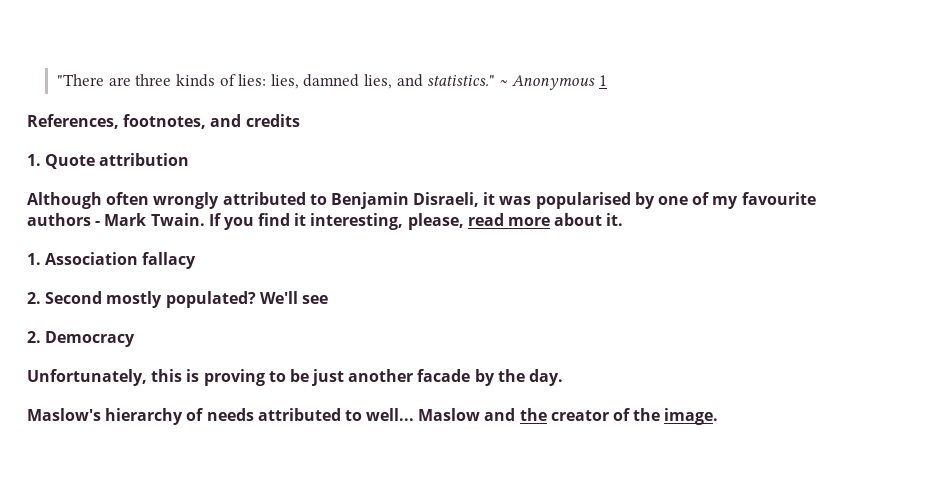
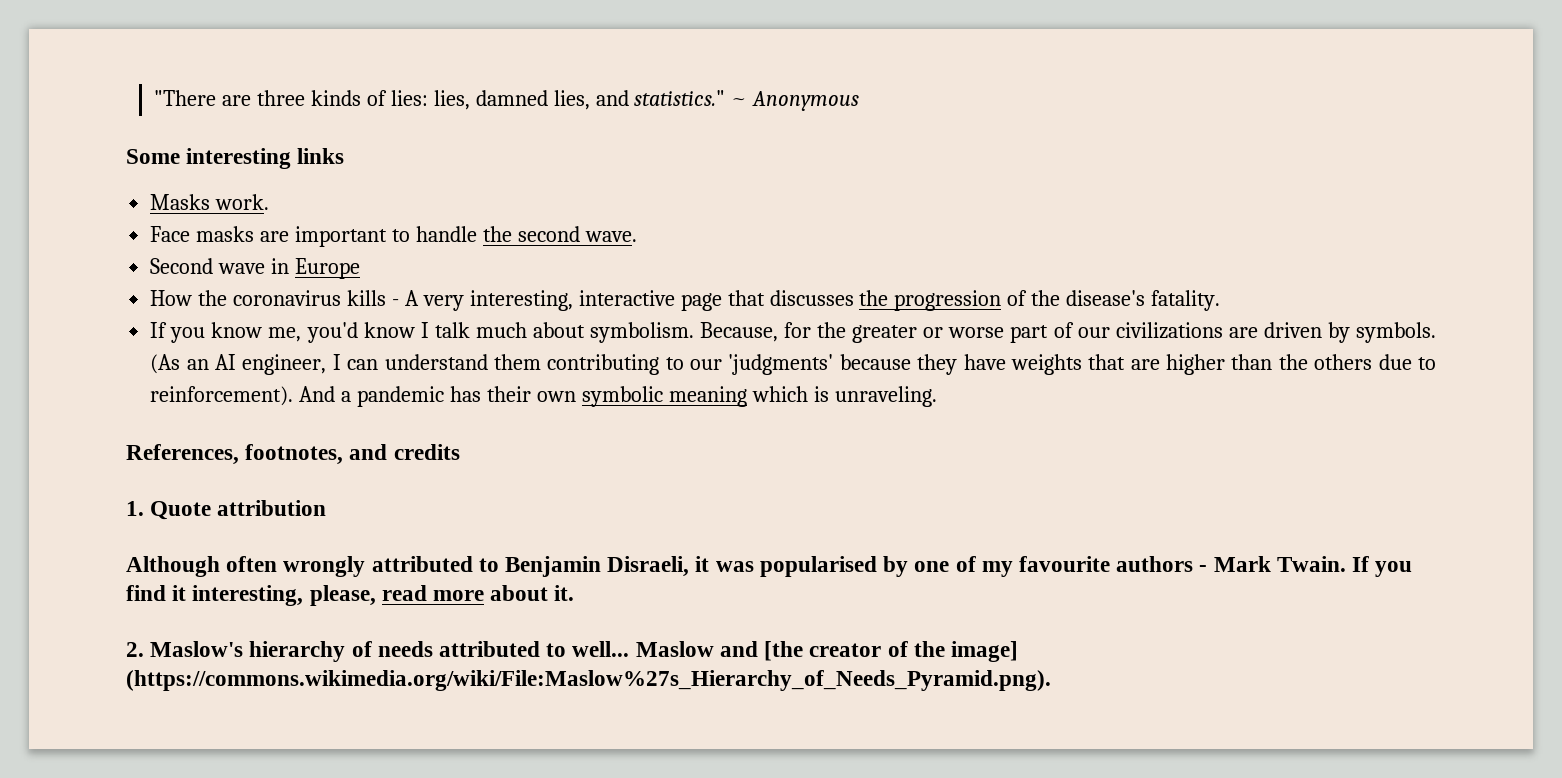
- ~ Anonymous 1
+ ~ Anonymous
+ Some interesting links
+ Masks work.
+ Face masks are important to handle the second wave.
+ Second wave in Europe
+ How the coronavirus kills - A very interesting, interactive page that discusses the progression of the disease's fatality.
+ If you know me, you'd know I talk much about symbolism. Because, for the greater or worse part of our civilizations are driven by symbols. (As an AI engineer, I can understand them contributing to our 'judgments' because they have weights that are higher than the others due to reinforcement). And a pandemic has their own symbolic meaning which is unraveling.
- 1. Association fallacy
- 2. Second mostly populated? We'll see
- 2. Democracy
- Unfortunately, this is proving to be just another facade by the day.
- Maslow's hierarchy of needs attributed to well...
+ 2. Maslow's hierarchy of needs attributed to well...
- Maslow and the creator of the image.
+ Maslow and [the creator of the image] (https://commons.wikimedia.org/wiki/File:Maslow%27s_Hierarchy_of_Needs_Pyramid.png).

